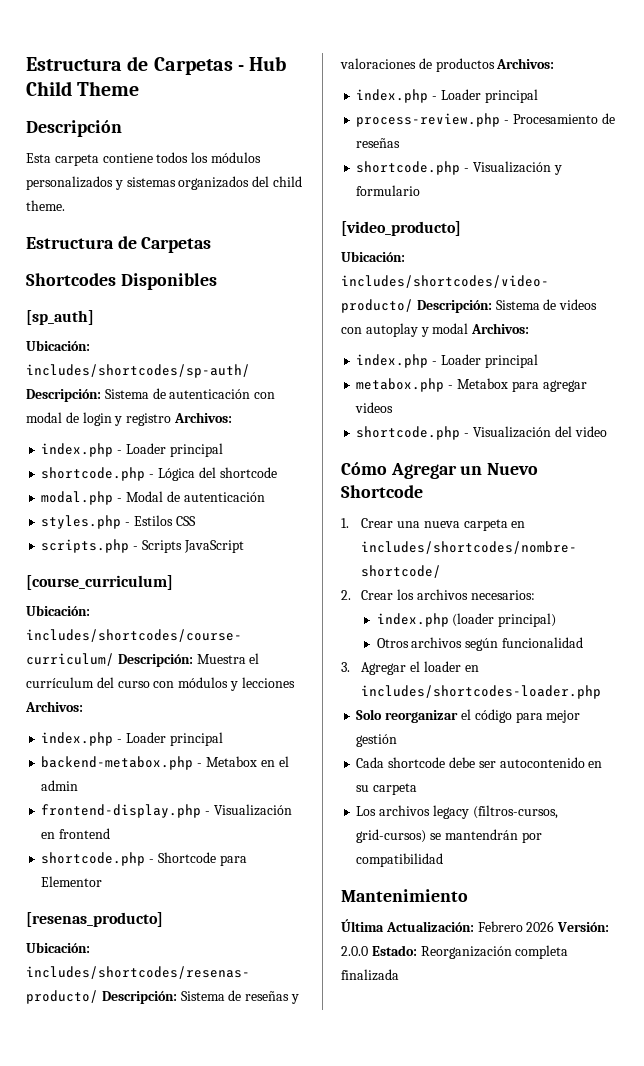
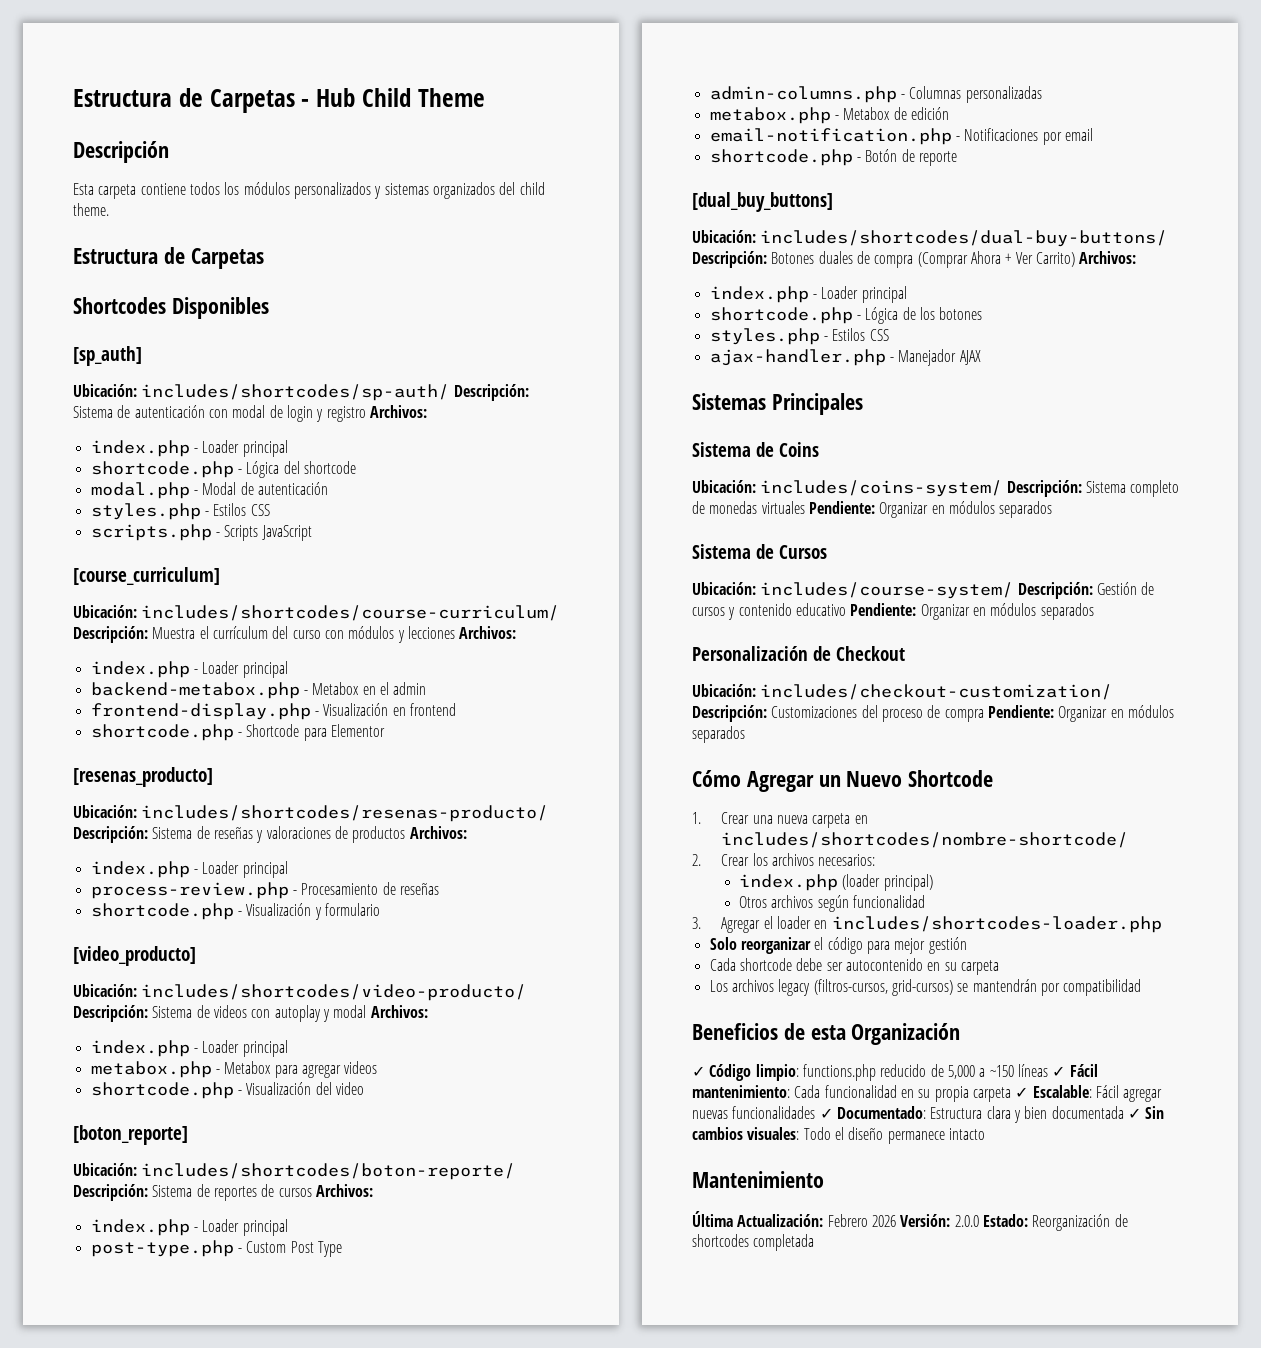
+ [boton_reporte]
+ Ubicación: includes/shortcodes/boton-reporte/ Descripción: Sistema de reportes de cursos Archivos:
+ index.php - Loader principal
+ post-type.php - Custom Post Type
+ admin-columns.php - Columnas personalizadas
+ metabox.php - Metabox de edición
+ email-notification.php - Notificaciones por email
+ shortcode.php - Botón de reporte
+ [dual_buy_buttons]
+ Ubicación: includes/shortcodes/dual-buy-buttons/ Descripción: Botones duales de compra (Comprar Ahora + Ver Carrito) Archivos:
+ index.php - Loader principal
+ shortcode.php - Lógica de los botones
+ styles.php - Estilos CSS
+ ajax-handler.php - Manejador AJAX
+ Sistemas Principales
+ Sistema de Coins
+ Ubicación: includes/coins-system/ Descripción: Sistema completo de monedas virtuales Pendiente: Organizar en módulos separados
+ Sistema de Cursos
+ Ubicación: includes/course-system/ Descripción: Gestión de cursos y contenido educativo Pendiente: Organizar en módulos separados
+ Personalización de Checkout
+ Ubicación: includes/checkout-customization/ Descripción: Customizaciones del proceso de compra Pendiente: Organizar en módulos separados
+ Beneficios de esta Organización
+ ✓ Código limpio: functions.php reducido de 5,000 a ~150 líneas ✓ Fácil mantenimiento: Cada funcionalidad en su propia carpeta ✓ Escalable: Fácil agregar nuevas funcionalidades ✓ Documentado: Estructura clara y bien documentada ✓ Sin cambios visuales: Todo el diseño permanece intacto
- Última Actualización: Febrero 2026 Versión: 2.0.0 Estado: Reorganización completa finalizada
+ Última Actualización: Febrero 2026 Versión: 2.0.0 Estado: Reorganización de shortcodes completada

